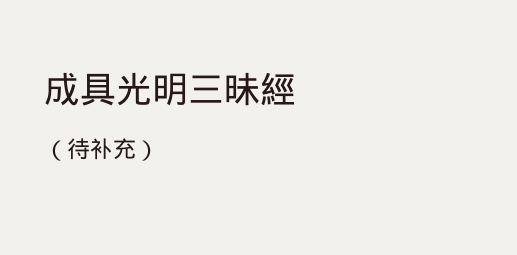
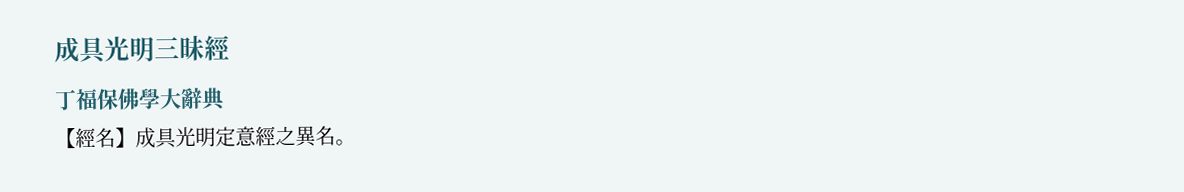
- （待补充）
+ 丁福保佛學大辭典
+ 【經名】成具光明定意經之異名。

